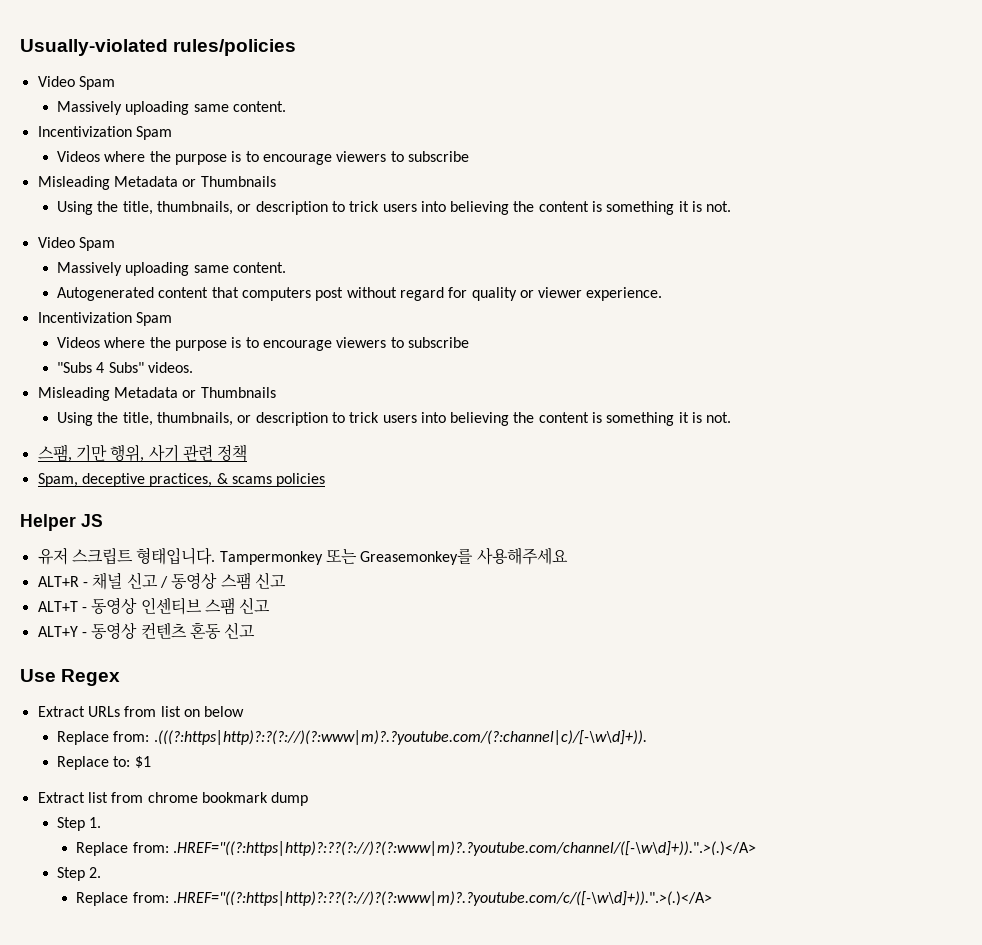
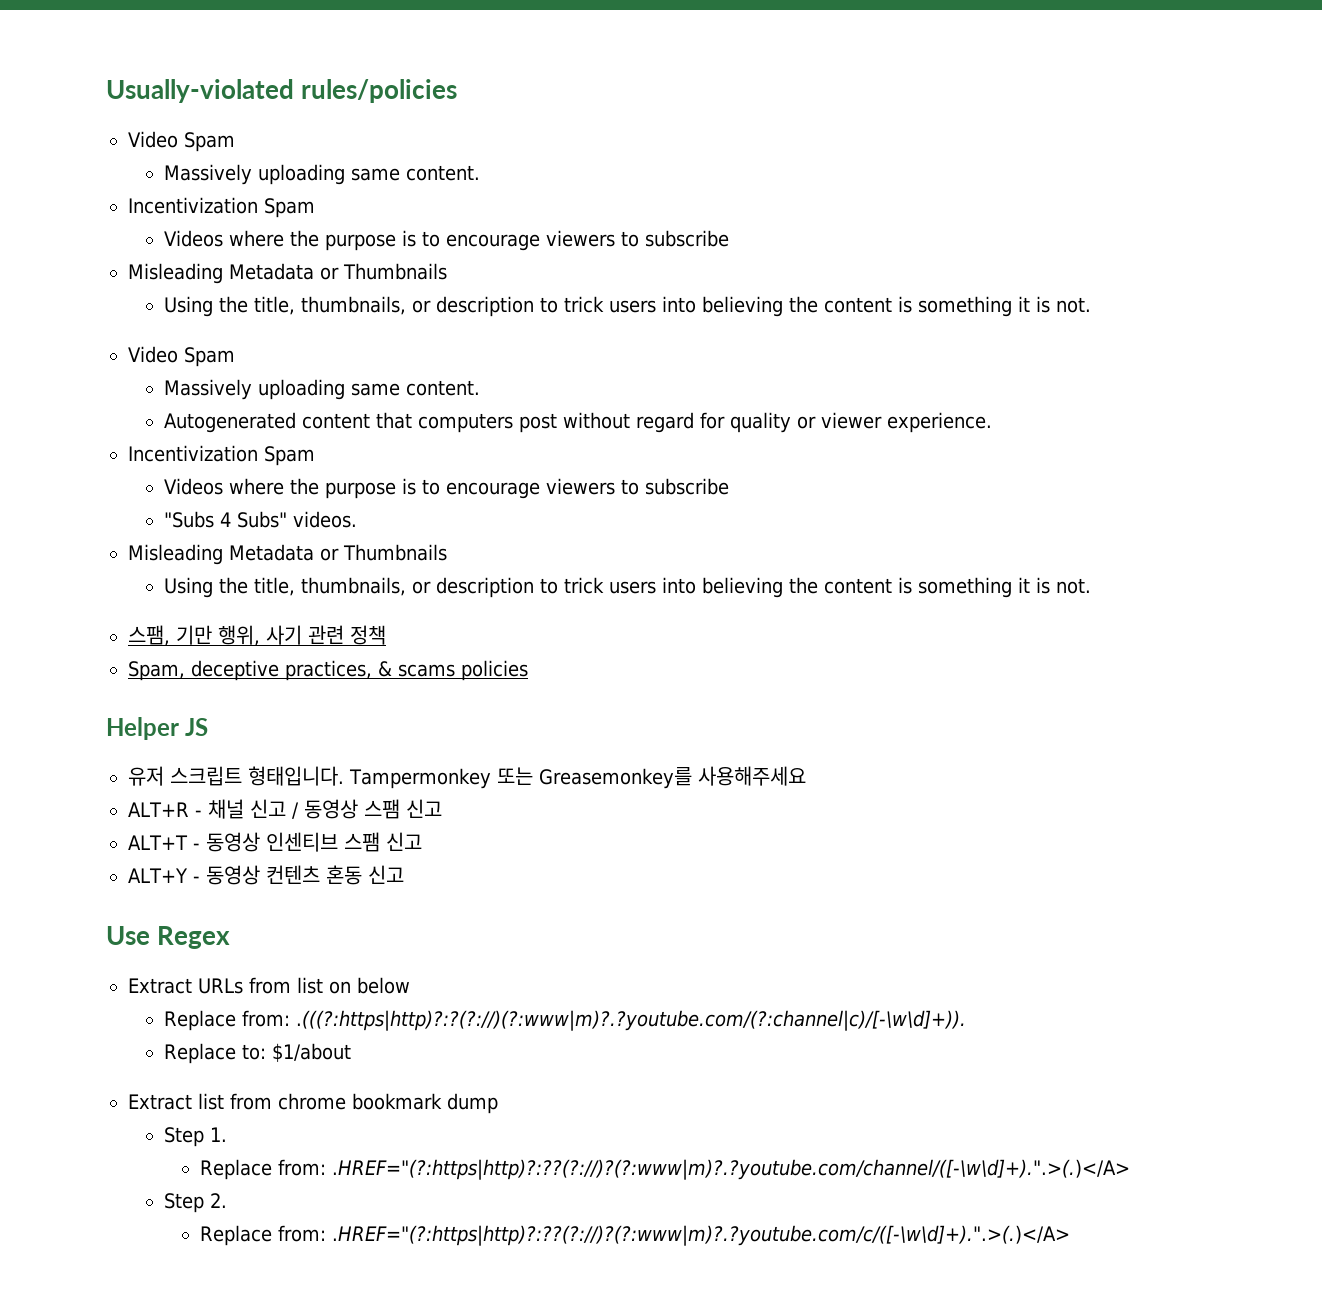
- Replace to: $1
+ Replace to: $1/about
- Replace from: .HREF="((?:https|http)?:??(?://)?(?:www|m)?.?youtube.com/channel/([-\w\d]+)).".>(.)</A>
+ Replace from: .HREF="(?:https|http)?:??(?://)?(?:www|m)?.?youtube.com/channel/([-\w\d]+).".>(.)</A>
- Replace from: .HREF="((?:https|http)?:??(?://)?(?:www|m)?.?youtube.com/c/([-\w\d]+)).".>(.)</A>
+ Replace from: .HREF="(?:https|http)?:??(?://)?(?:www|m)?.?youtube.com/c/([-\w\d]+).".>(.)</A>

